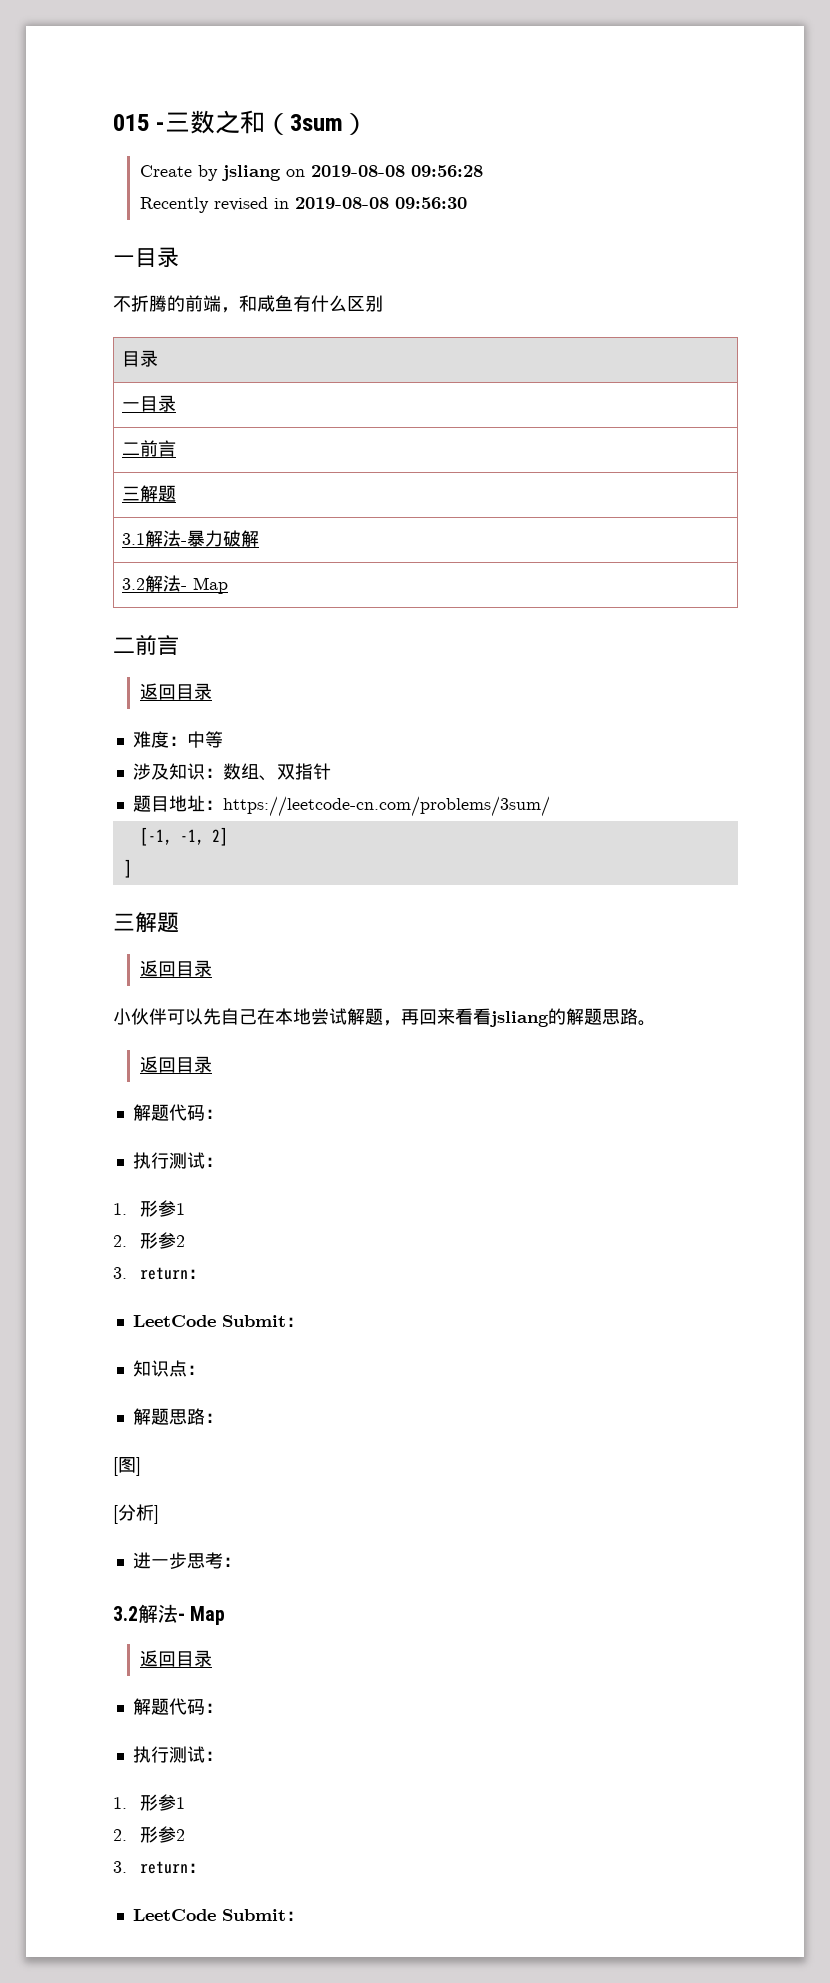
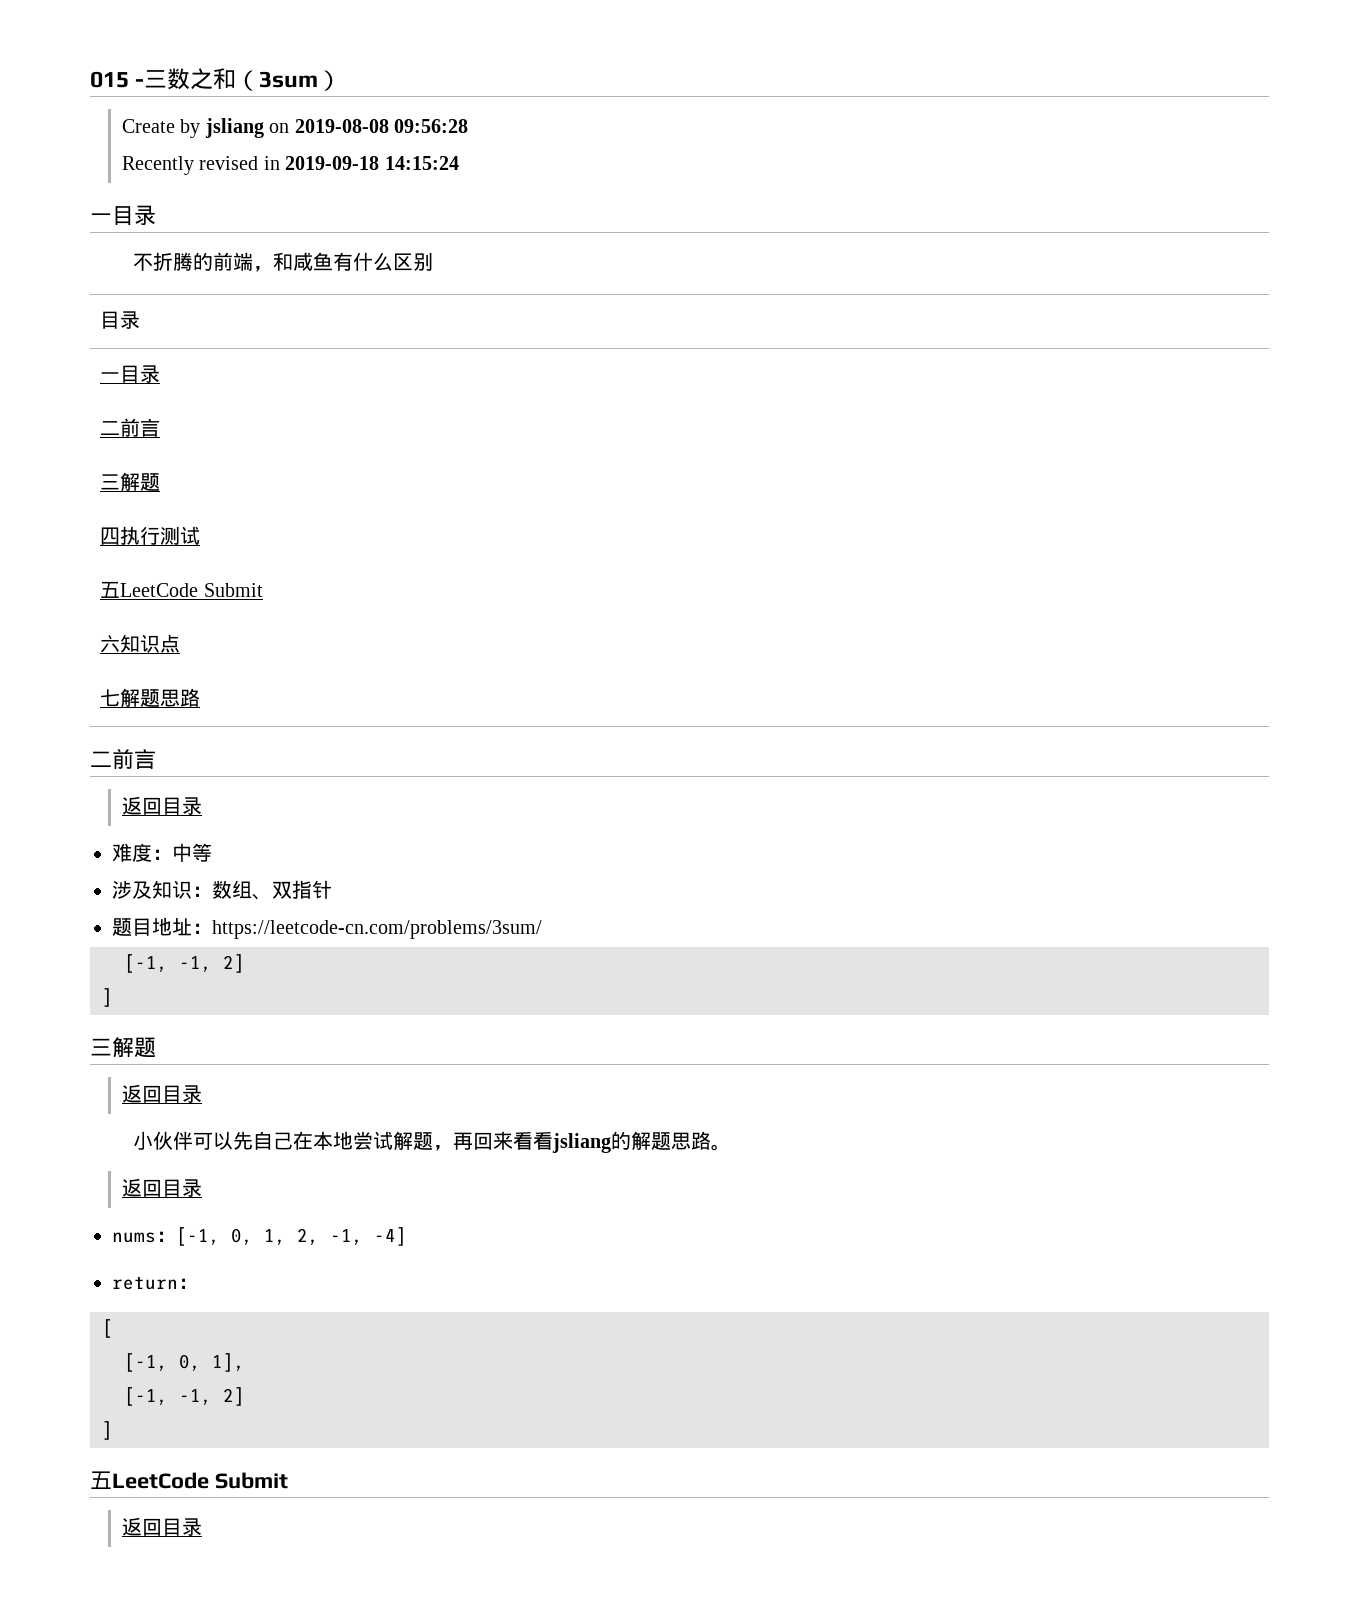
- Recently revised in 2019-08-08 09:56:30
+ Recently revised in 2019-09-18 14:15:24
- 3.1解法-暴力破解
- 3.2解法- Map
+ 四执行测试
+ 五LeetCode Submit
+ 六知识点
+ 七解题思路
  小伙伴可以先自己在本地尝试解题，再回来看看jsliang的解题思路。
  返回目录
- 解题代码：
- 执行测试：
- 1.形参1
- 2.形参2
- 3. return：
- LeetCode Submit：
- 知识点：
- 解题思路：
- [图]
- [分析]
- 进一步思考：
- 3.2解法- Map
+ nums：[-1, 0, 1, 2, -1, -4]
+ return：
+ [
+ [-1, 0, 1],
+ [-1, -1, 2]
+ ]
+ 五LeetCode Submit
  返回目录
- 解题代码：
- 执行测试：
- 1.形参1
- 2.形参2
- 3. return：
- LeetCode Submit：

